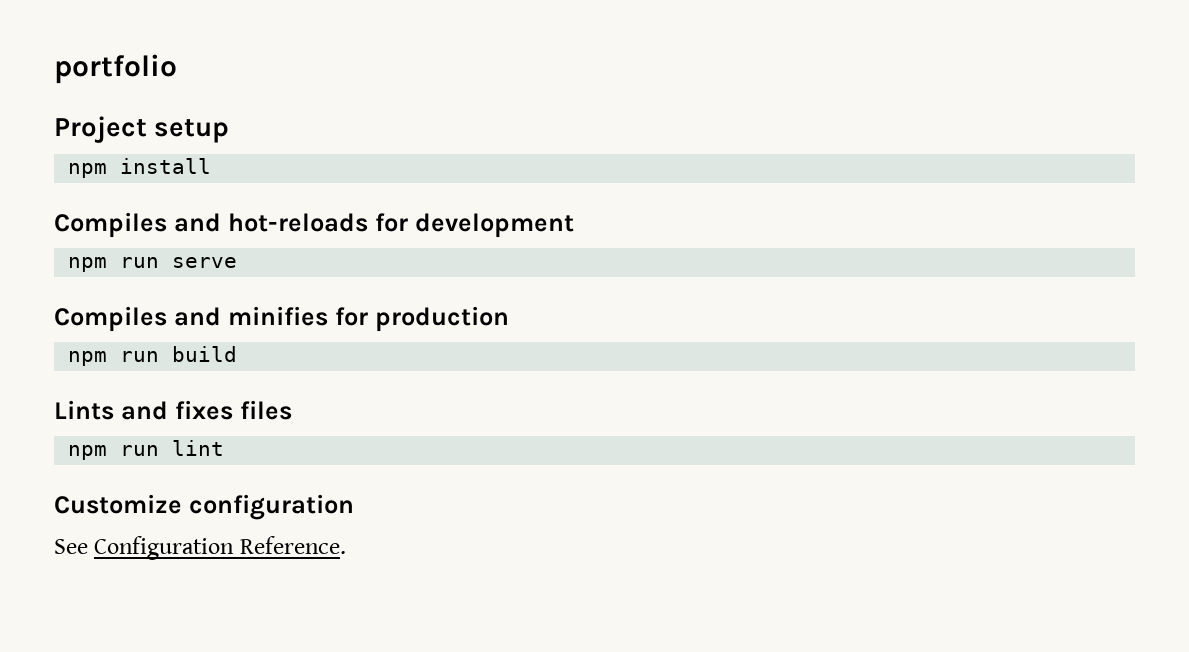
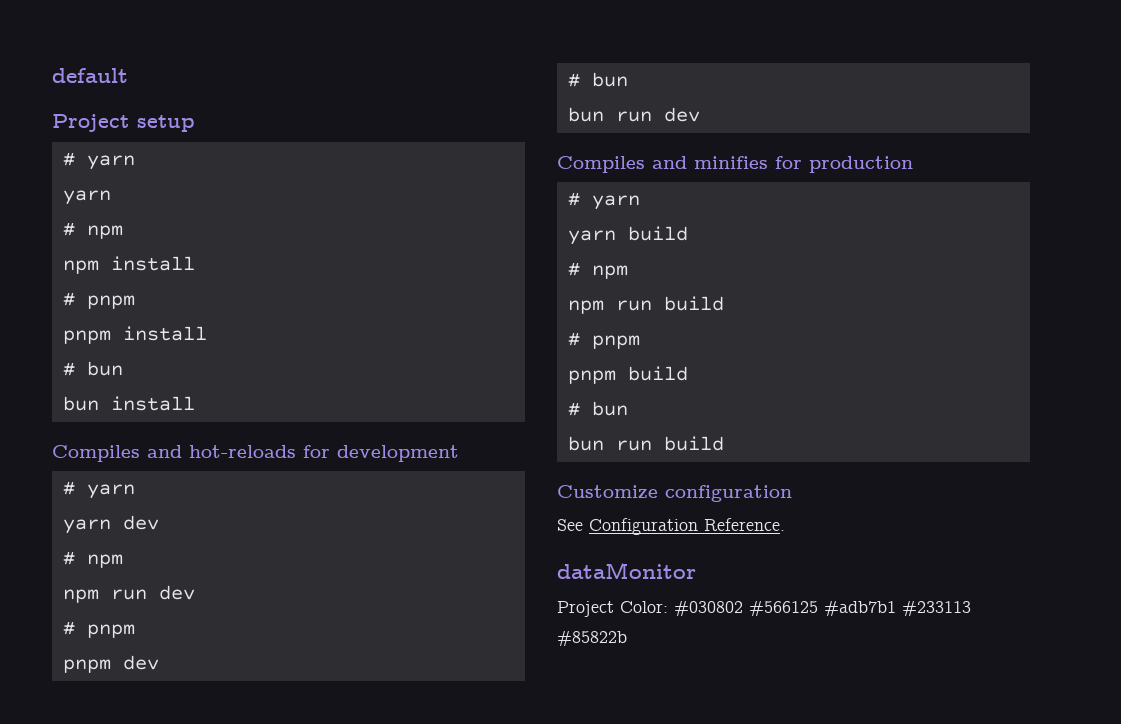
- portfolio
+ default
  Project setup
+ # yarn
+ yarn
+ # npm
  npm install
+ # pnpm
+ pnpm install
+ # bun
+ bun install
  Compiles and hot-reloads for development
- npm run serve
+ # yarn
+ yarn dev
+ # npm
+ npm run dev
+ # pnpm
+ pnpm dev
+ # bun
+ bun run dev
  Compiles and minifies for production
+ # yarn
+ yarn build
+ # npm
  npm run build
- Lints and fixes files
- npm run lint
+ # pnpm
+ pnpm build
+ # bun
+ bun run build
+ dataMonitor
+ Project Color: #030802 #566125 #adb7b1 #233113 #85822b

